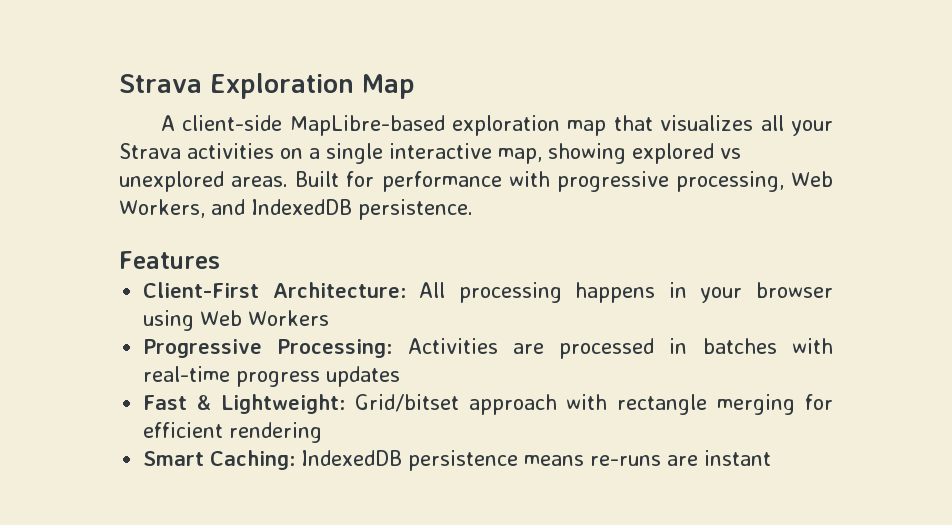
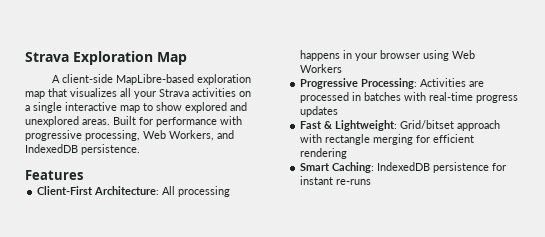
- A client-side MapLibre-based exploration map that visualizes all your Strava activities on a single interactive map, showing explored vs unexplored areas.
+ A client-side MapLibre-based exploration map that visualizes all your Strava activities on a single interactive map to show explored and unexplored areas.
- Smart Caching: IndexedDB persistence means re-runs are instant
+ Smart Caching: IndexedDB persistence for instant re-runs

